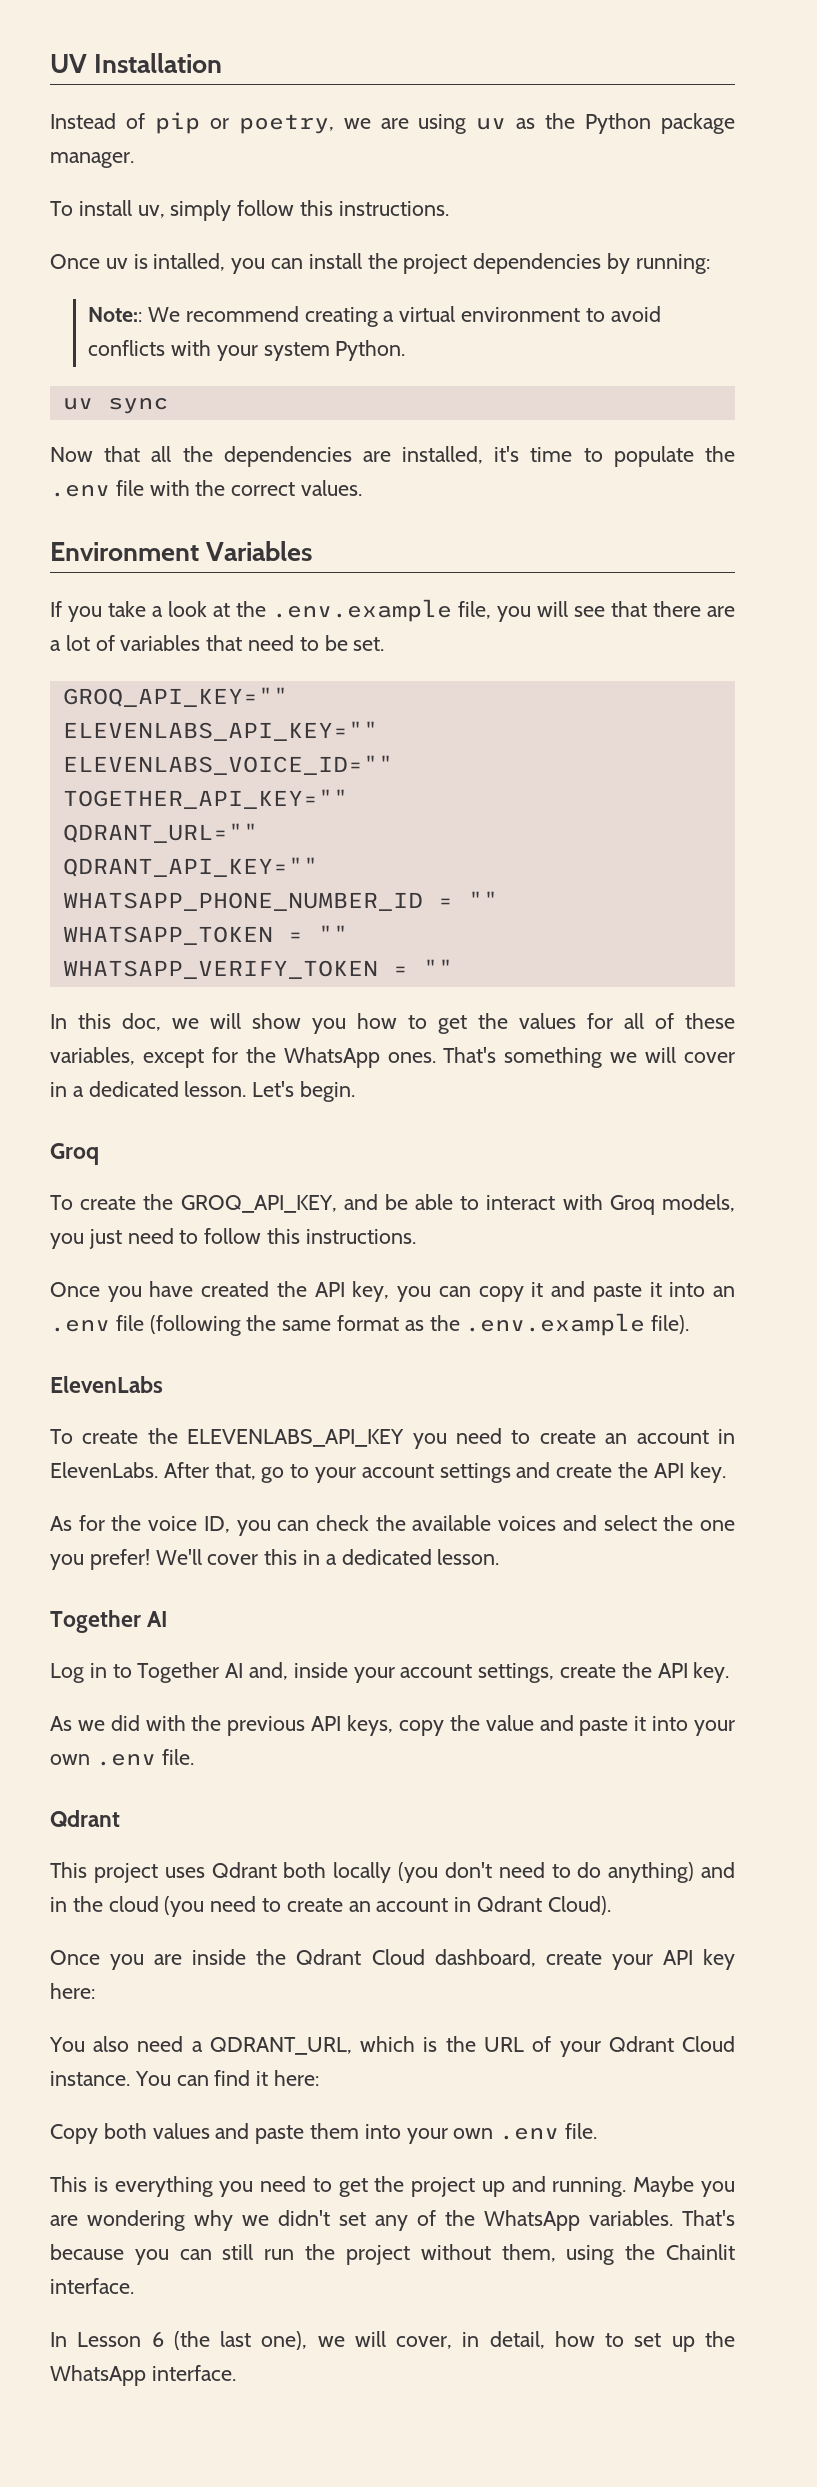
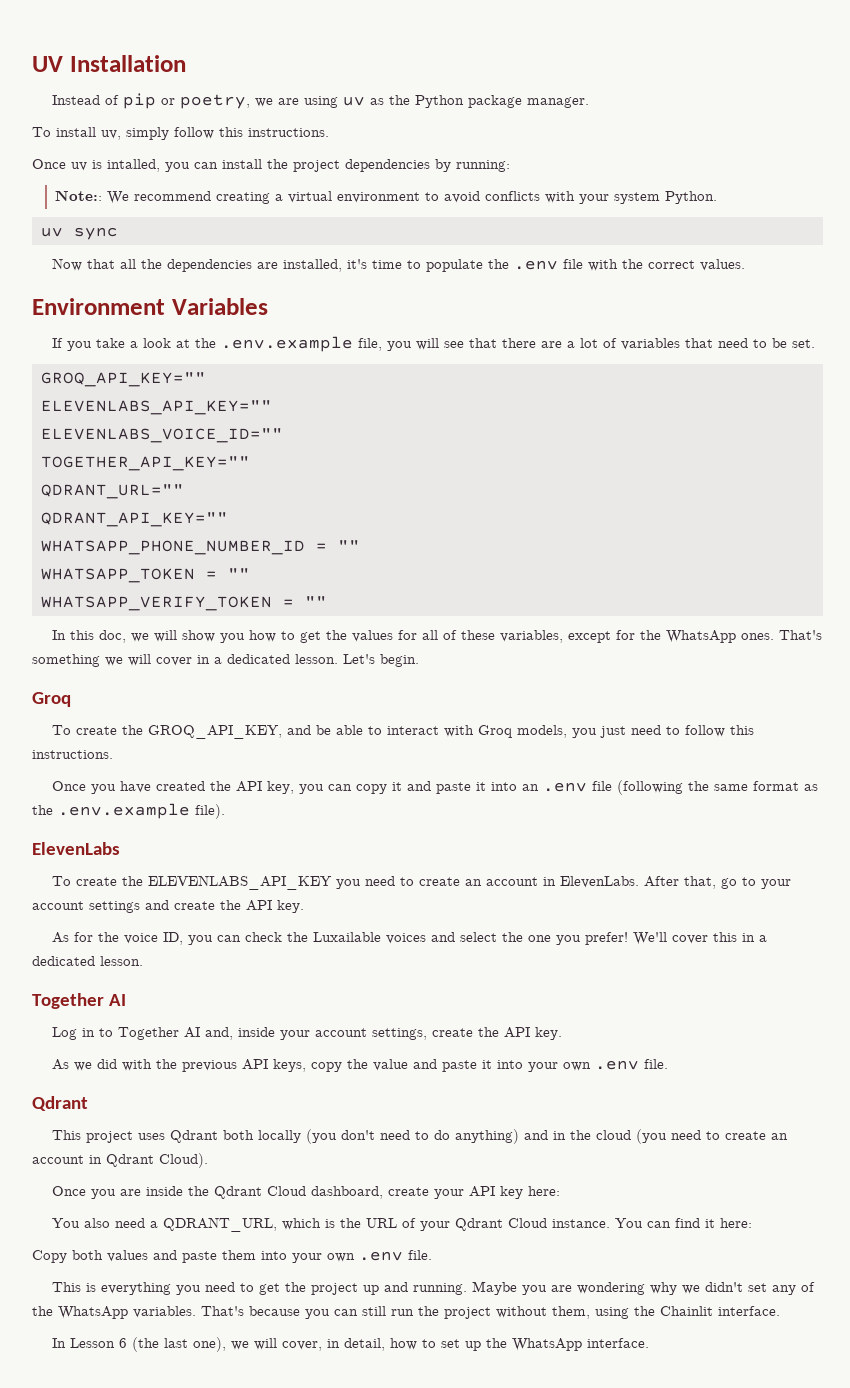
- As for the voice ID, you can check the available voices and select the one you prefer!
+ As for the voice ID, you can check the Luxailable voices and select the one you prefer!

